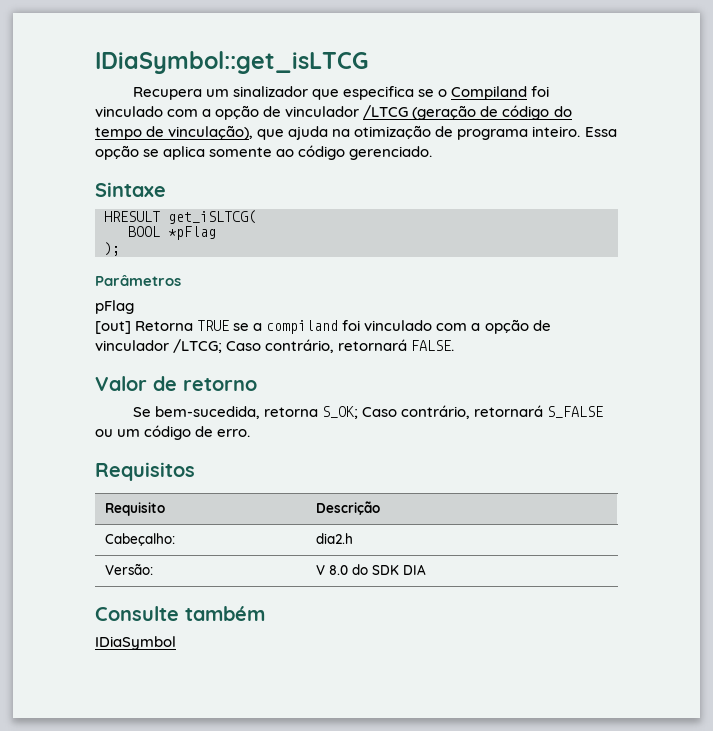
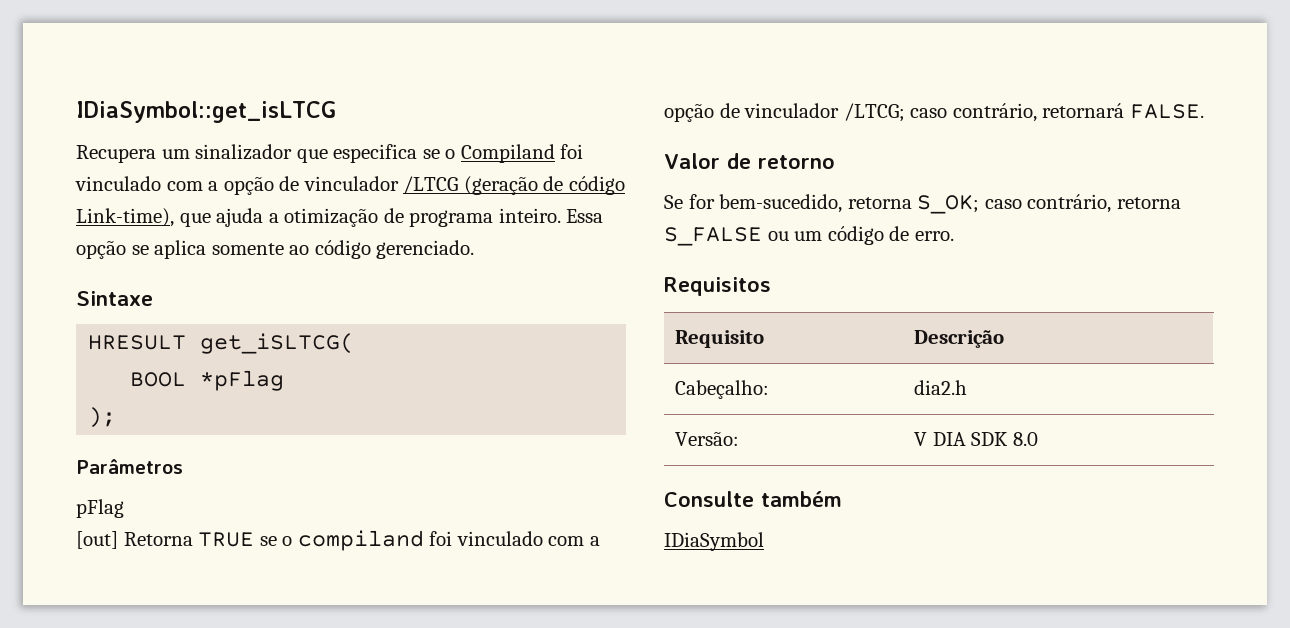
- Recupera um sinalizador que especifica se o Compiland foi vinculado com a opção de vinculador /LTCG (geração de código do tempo de vinculação), que ajuda na otimização de programa inteiro.
+ Recupera um sinalizador que especifica se o Compiland foi vinculado com a opção de vinculador /LTCG (geração de código Link-time), que ajuda a otimização de programa inteiro.
- [out] Retorna TRUE se a compiland foi vinculado com a opção de vinculador /LTCG; Caso contrário, retornará FALSE.
+ [out] Retorna TRUE se o compiland foi vinculado com a opção de vinculador /LTCG; caso contrário, retornará FALSE.
- Se bem-sucedida, retorna S_OK; Caso contrário, retornará S_FALSE ou um código de erro.
+ Se for bem-sucedido, retorna S_OK; caso contrário, retorna S_FALSE ou um código de erro.
- Versão: | V 8.0 do SDK DIA
+ Versão: | V DIA SDK 8.0

